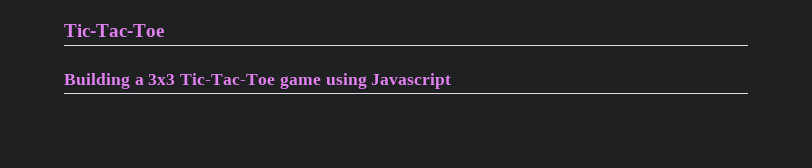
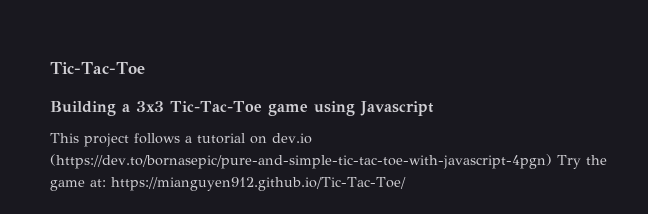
+ This project follows a tutorial on dev.io (https://dev.to/bornasepic/pure-and-simple-tic-tac-toe-with-javascript-4pgn) Try the game at: https://mianguyen912.github.io/Tic-Tac-Toe/

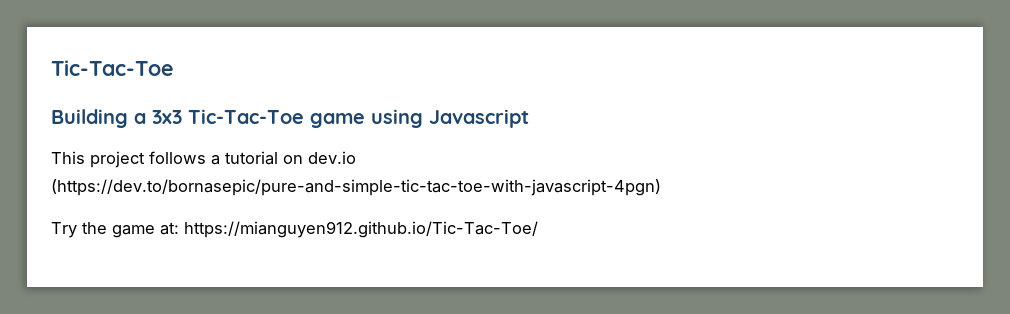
- This project follows a tutorial on dev.io (https://dev.to/bornasepic/pure-and-simple-tic-tac-toe-with-javascript-4pgn) Try the game at: https://mianguyen912.github.io/Tic-Tac-Toe/
+ This project follows a tutorial on dev.io (https://dev.to/bornasepic/pure-and-simple-tic-tac-toe-with-javascript-4pgn)
+ Try the game at: https://mianguyen912.github.io/Tic-Tac-Toe/

